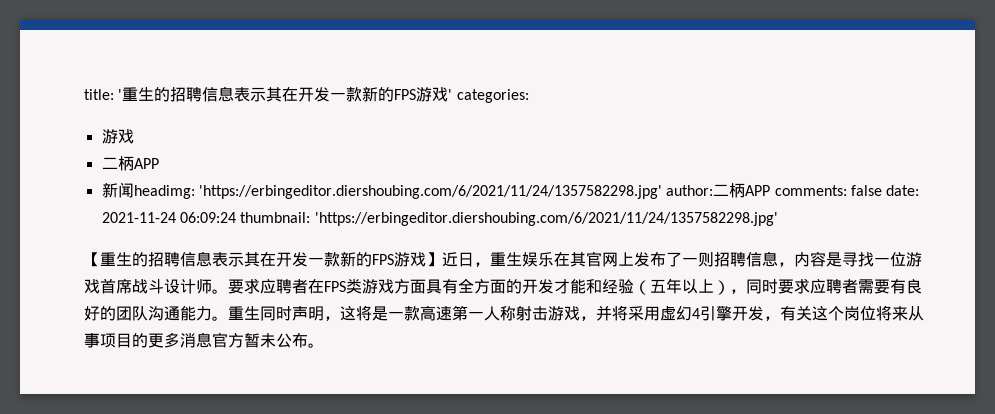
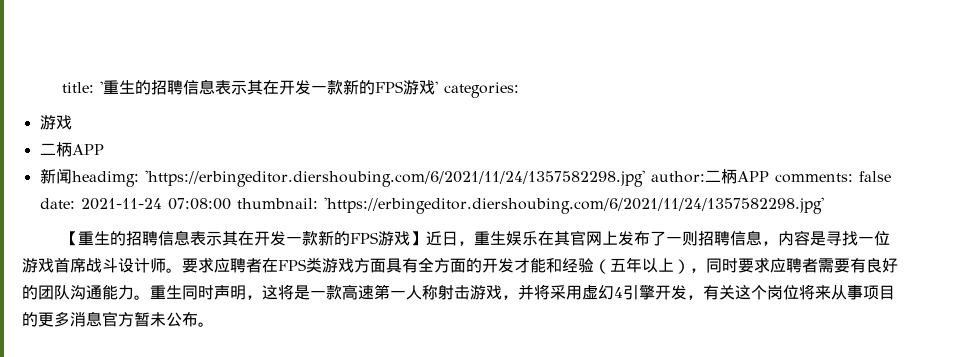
- 新闻headimg: 'https://erbingeditor.diershoubing.com/6/2021/11/24/1357582298.jpg' author:二柄APP comments: false date: 2021-11-24 06:09:24 thumbnail: 'https://erbingeditor.diershoubing.com/6/2021/11/24/1357582298.jpg'
+ 新闻headimg: 'https://erbingeditor.diershoubing.com/6/2021/11/24/1357582298.jpg' author:二柄APP comments: false date: 2021-11-24 07:08:00 thumbnail: 'https://erbingeditor.diershoubing.com/6/2021/11/24/1357582298.jpg'

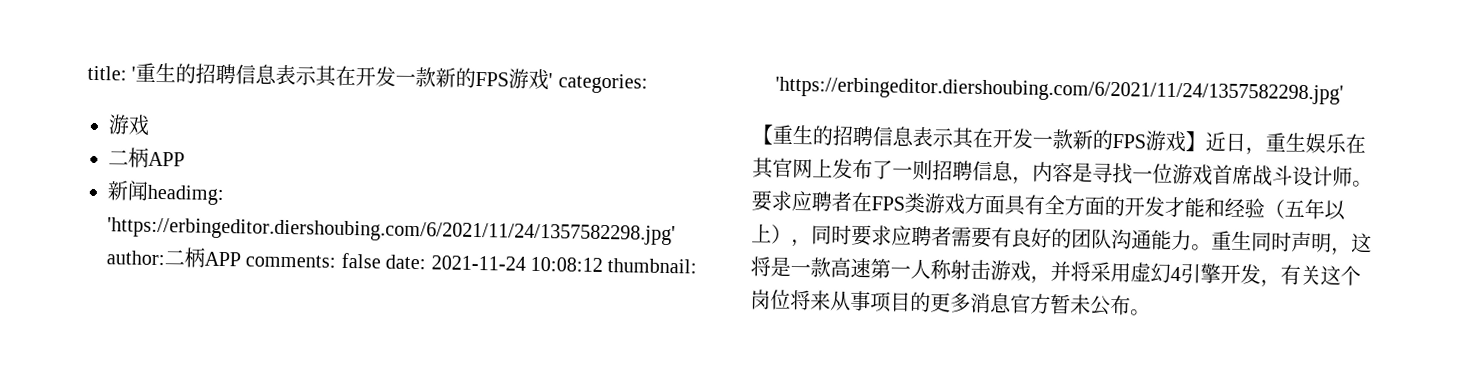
- 新闻headimg: 'https://erbingeditor.diershoubing.com/6/2021/11/24/1357582298.jpg' author:二柄APP comments: false date: 2021-11-24 07:08:00 thumbnail: 'https://erbingeditor.diershoubing.com/6/2021/11/24/1357582298.jpg'
+ 新闻headimg: 'https://erbingeditor.diershoubing.com/6/2021/11/24/1357582298.jpg' author:二柄APP comments: false date: 2021-11-24 10:08:12 thumbnail: 'https://erbingeditor.diershoubing.com/6/2021/11/24/1357582298.jpg'

